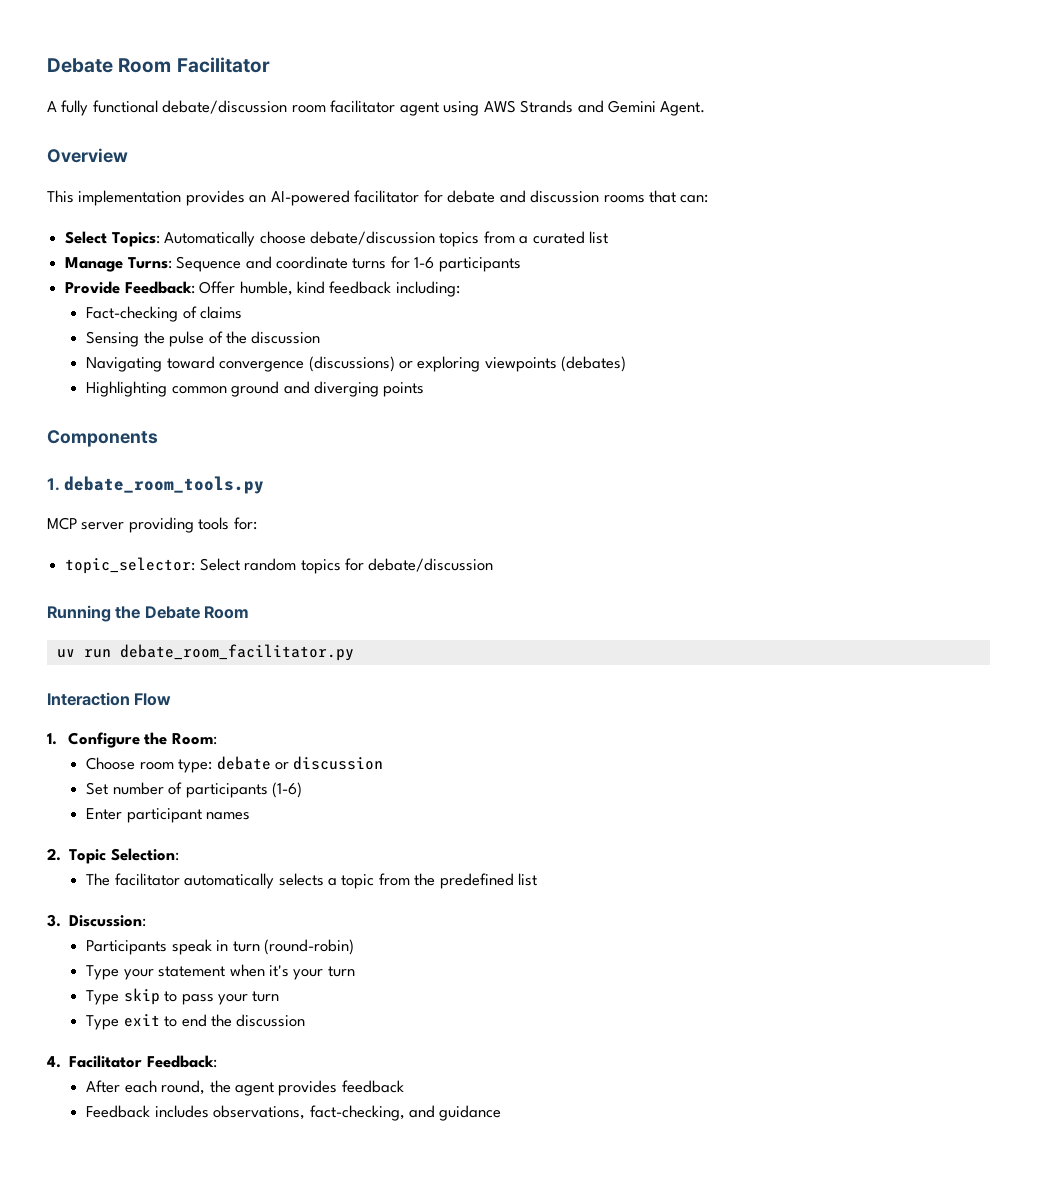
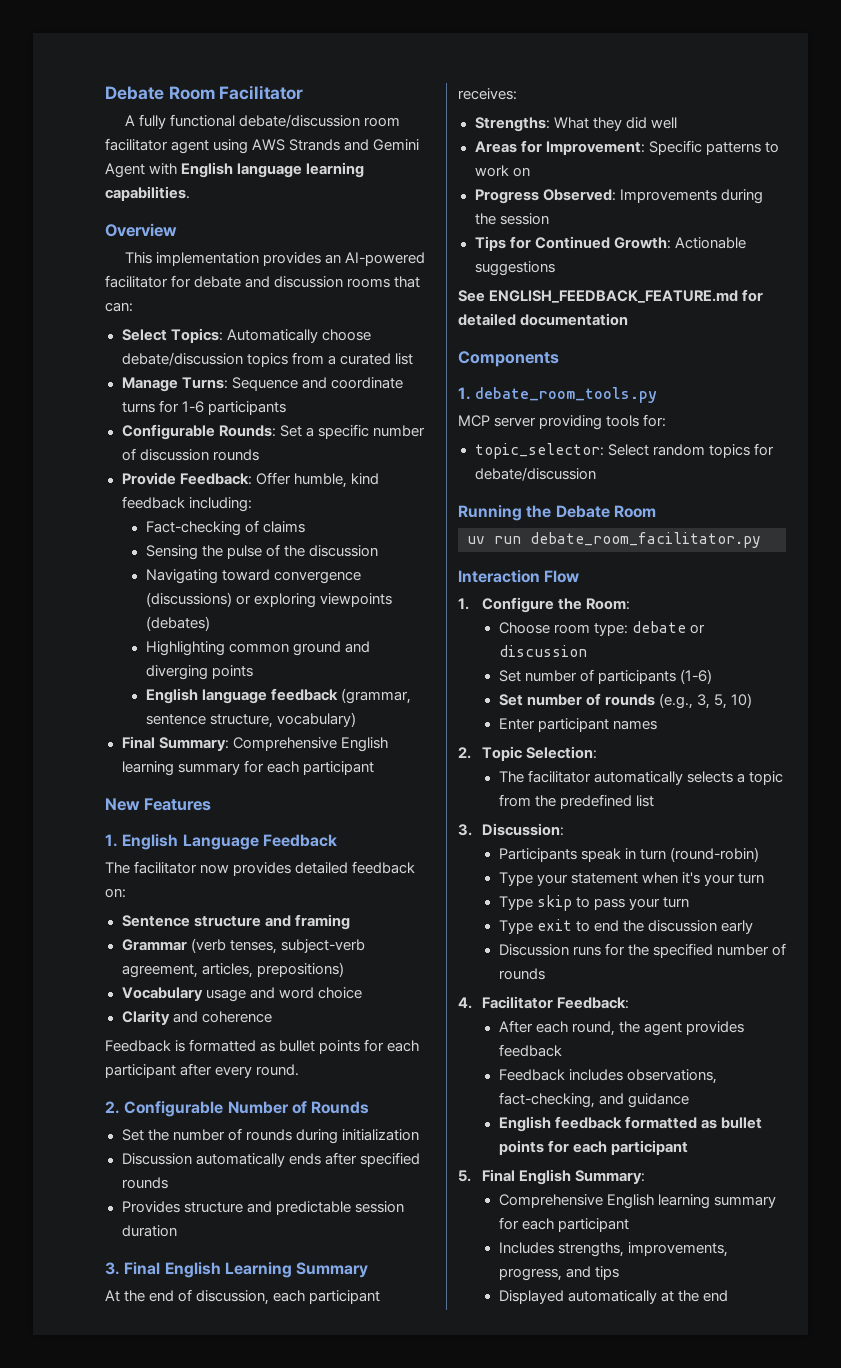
- A fully functional debate/discussion room facilitator agent using AWS Strands and Gemini Agent.
+ A fully functional debate/discussion room facilitator agent using AWS Strands and Gemini Agent with English language learning capabilities.
+ Configurable Rounds: Set a specific number of discussion rounds
+ English language feedback (grammar, sentence structure, vocabulary)
+ Final Summary: Comprehensive English learning summary for each participant
+ New Features
+ 1. English Language Feedback
+ The facilitator now provides detailed feedback on:
+ Sentence structure and framing
+ Grammar (verb tenses, subject-verb agreement, articles, prepositions)
+ Vocabulary usage and word choice
+ Clarity and coherence
+ Feedback is formatted as bullet points for each participant after every round.
+ 2. Configurable Number of Rounds
+ Set the number of rounds during initialization
+ Discussion automatically ends after specified rounds
+ Provides structure and predictable session duration
+ 3. Final English Learning Summary
+ At the end of discussion, each participant receives:
+ Strengths: What they did well
+ Areas for Improvement: Specific patterns to work on
+ Progress Observed: Improvements during the session
+ Tips for Continued Growth: Actionable suggestions
+ See ENGLISH_FEEDBACK_FEATURE.md for detailed documentation
+ Set number of rounds (e.g., 3, 5, 10)
- Type exit to end the discussion
+ Type exit to end the discussion early
+ Discussion runs for the specified number of rounds
+ English feedback formatted as bullet points for each participant
+ 5. Final English Summary:
+ Comprehensive English learning summary for each participant
+ Includes strengths, improvements, progress, and tips
+ Displayed automatically at the end

